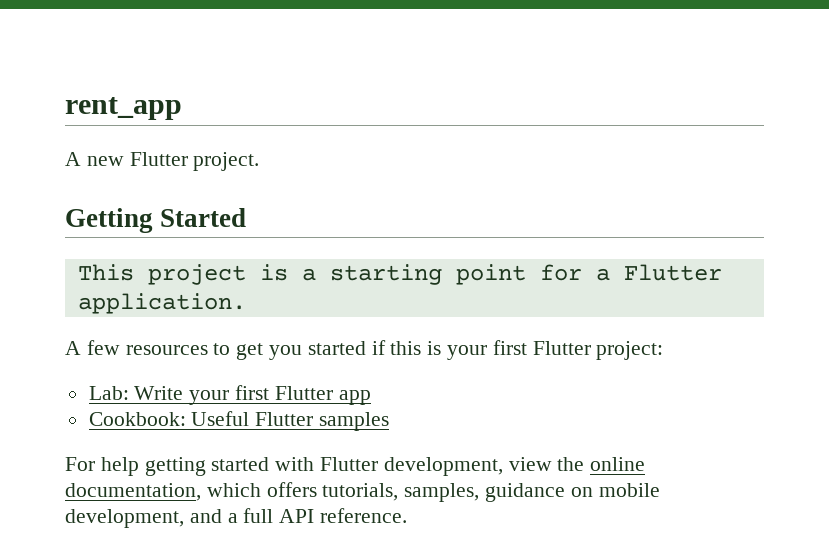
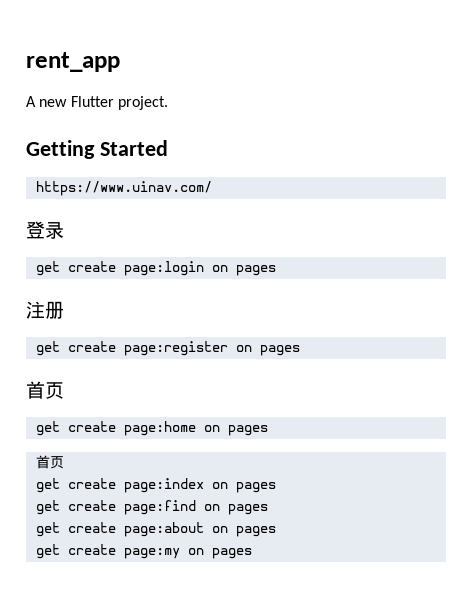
- This project is a starting point for a Flutter application.
- A few resources to get you started if this is your first Flutter project:
- Lab: Write your first Flutter app
- Cookbook: Useful Flutter samples
- For help getting started with Flutter development, view the online documentation, which offers tutorials, samples, guidance on mobile development, and a full API reference.
+ https://www.uinav.com/
+ 登录
+ get create page:login on pages
+ 注册
+ get create page:register on pages
+ 首页
+ get create page:home on pages
+ 首页
+ get create page:index on pages
+ get create page:find on pages
+ get create page:about on pages
+ get create page:my on pages

